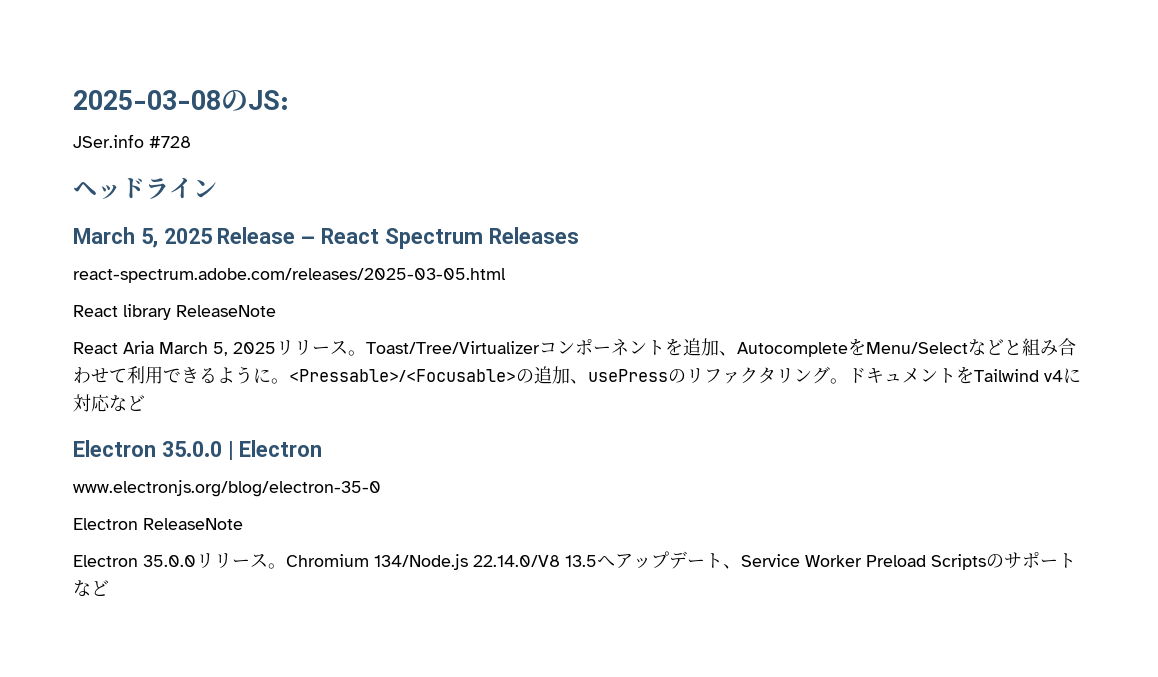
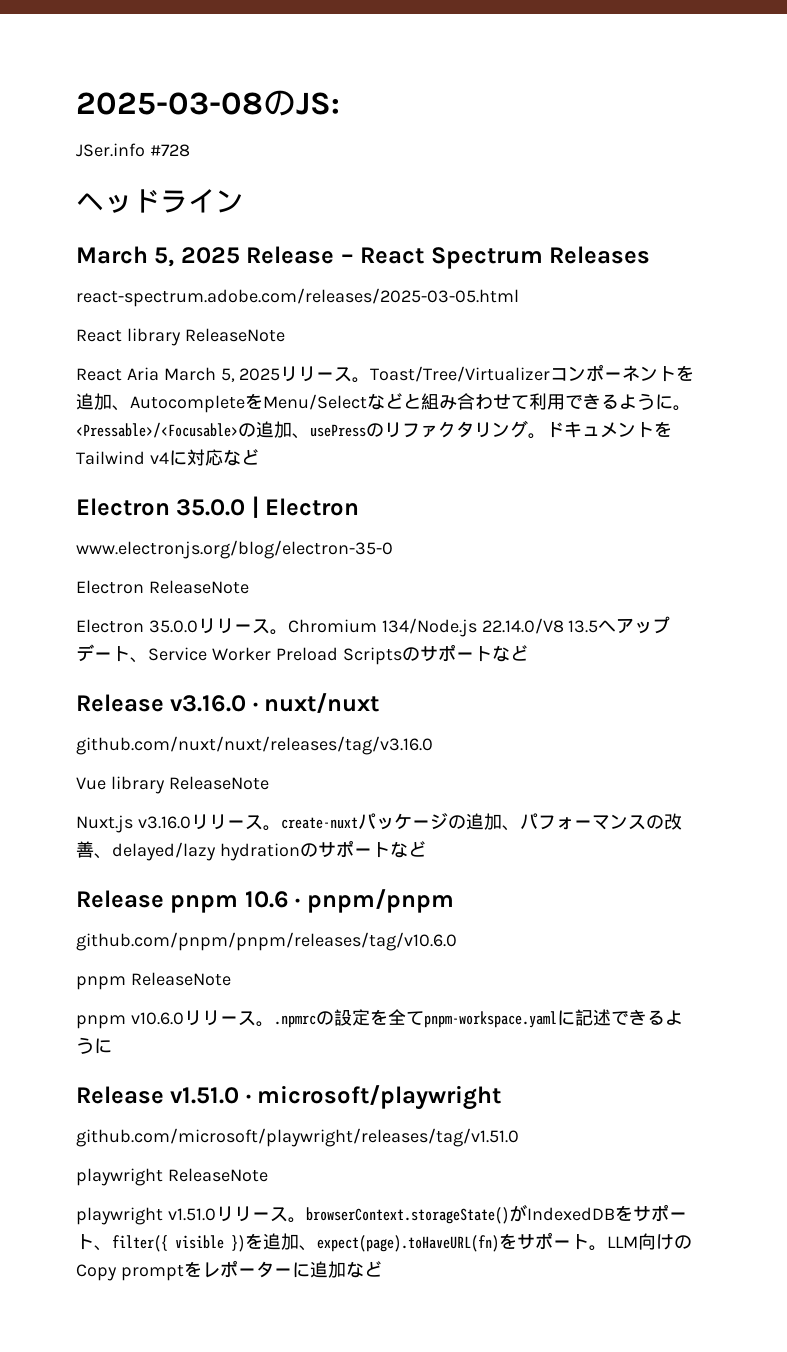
+ Release v3.16.0 · nuxt/nuxt
+ github.com/nuxt/nuxt/releases/tag/v3.16.0
+ Vue library ReleaseNote
+ Nuxt.js v3.16.0リリース。create-nuxtパッケージの追加、パフォーマンスの改善、delayed/lazy hydrationのサポートなど
+ Release pnpm 10.6 · pnpm/pnpm
+ github.com/pnpm/pnpm/releases/tag/v10.6.0
+ pnpm ReleaseNote
+ pnpm v10.6.0リリース。.npmrcの設定を全てpnpm-workspace.yamlに記述できるように
+ Release v1.51.0 · microsoft/playwright
+ github.com/microsoft/playwright/releases/tag/v1.51.0
+ playwright ReleaseNote
+ playwright v1.51.0リリース。browserContext.storageState()がIndexedDBをサポート、filter({ visible })を追加、expect(page).toHaveURL(fn)をサポート。LLM向けのCopy promptをレポーターに追加など

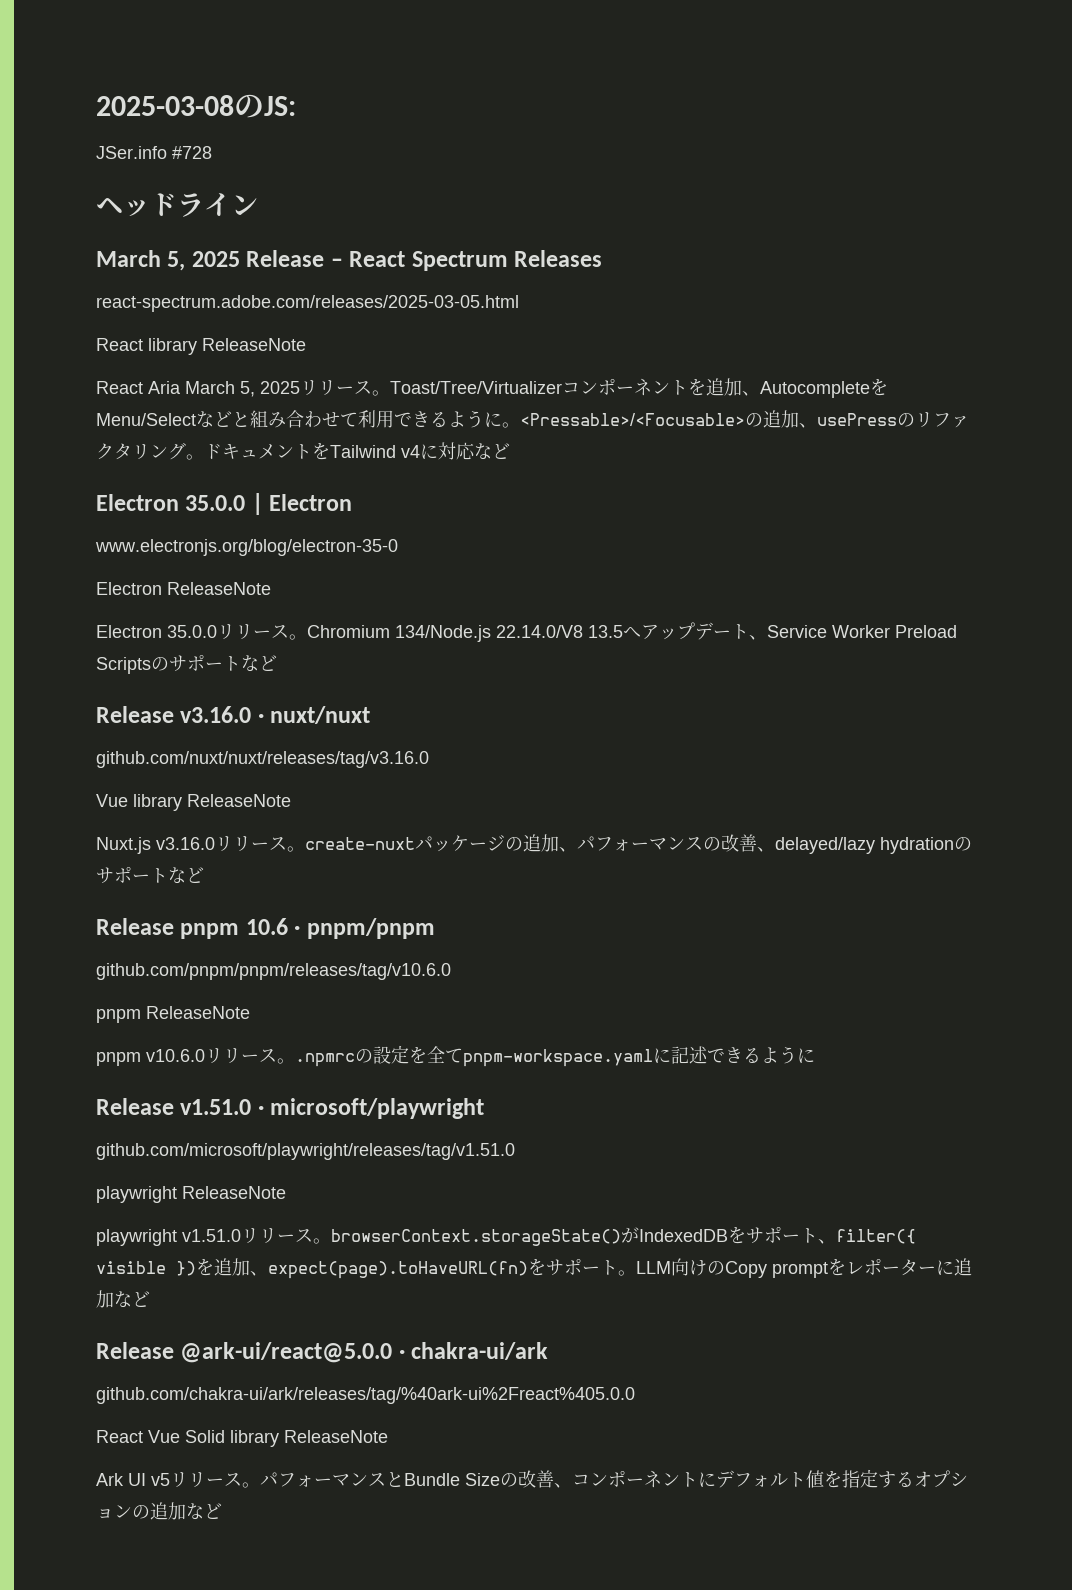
+ Release @ark-ui/react@5.0.0 · chakra-ui/ark
+ github.com/chakra-ui/ark/releases/tag/%40ark-ui%2Freact%405.0.0
+ React Vue Solid library ReleaseNote
+ Ark UI v5リリース。パフォーマンスとBundle Sizeの改善、コンポーネントにデフォルト値を指定するオプションの追加など

